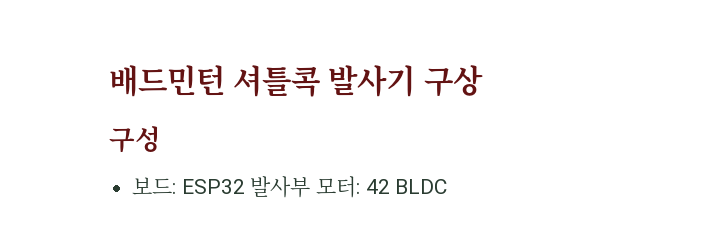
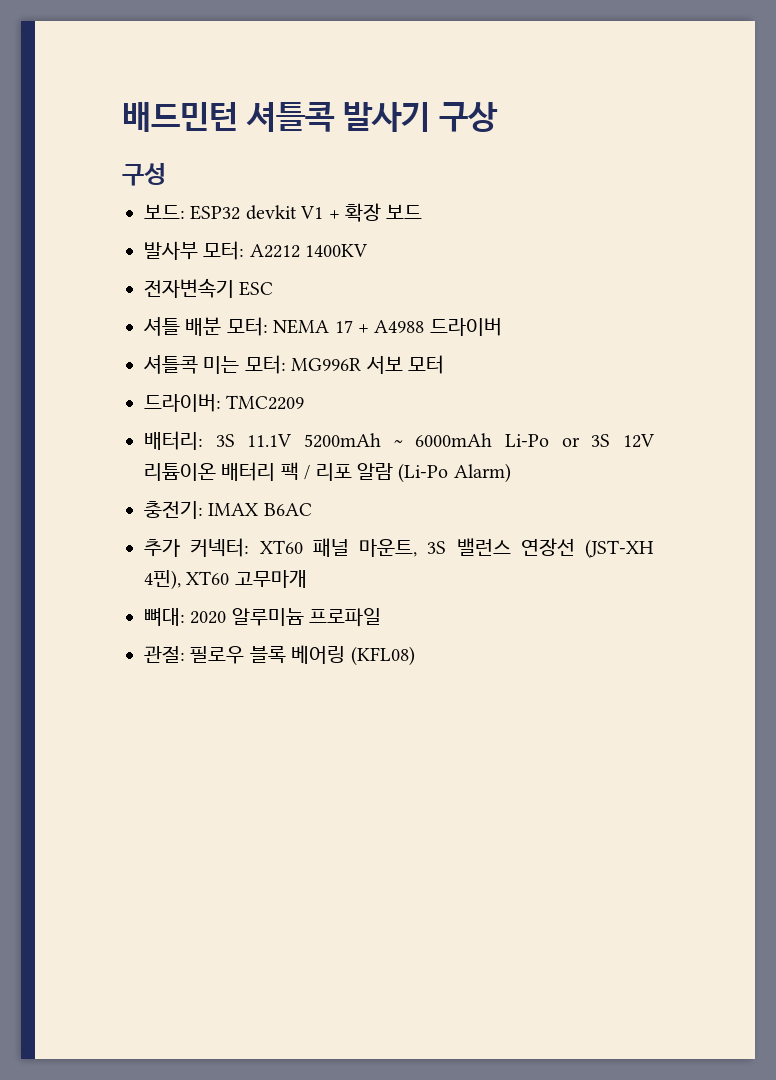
- 보드: ESP32 발사부 모터: 42 BLDC
+ 보드: ESP32 devkit V1 + 확장 보드
+ 발사부 모터: A2212 1400KV
+ 전자변속기 ESC
+ 셔틀 배분 모터: NEMA 17 + A4988 드라이버
+ 셔틀콕 미는 모터: MG996R 서보 모터
+ 드라이버: TMC2209
+ 배터리: 3S 11.1V 5200mAh ~ 6000mAh Li-Po or 3S 12V 리튬이온 배터리 팩 / 리포 알람 (Li-Po Alarm)
+ 충전기: IMAX B6AC
+ 추가 커넥터: XT60 패널 마운트, 3S 밸런스 연장선 (JST-XH 4핀), XT60 고무마개
+ 뼈대: 2020 알루미늄 프로파일
+ 관절: 필로우 블록 베어링 (KFL08)

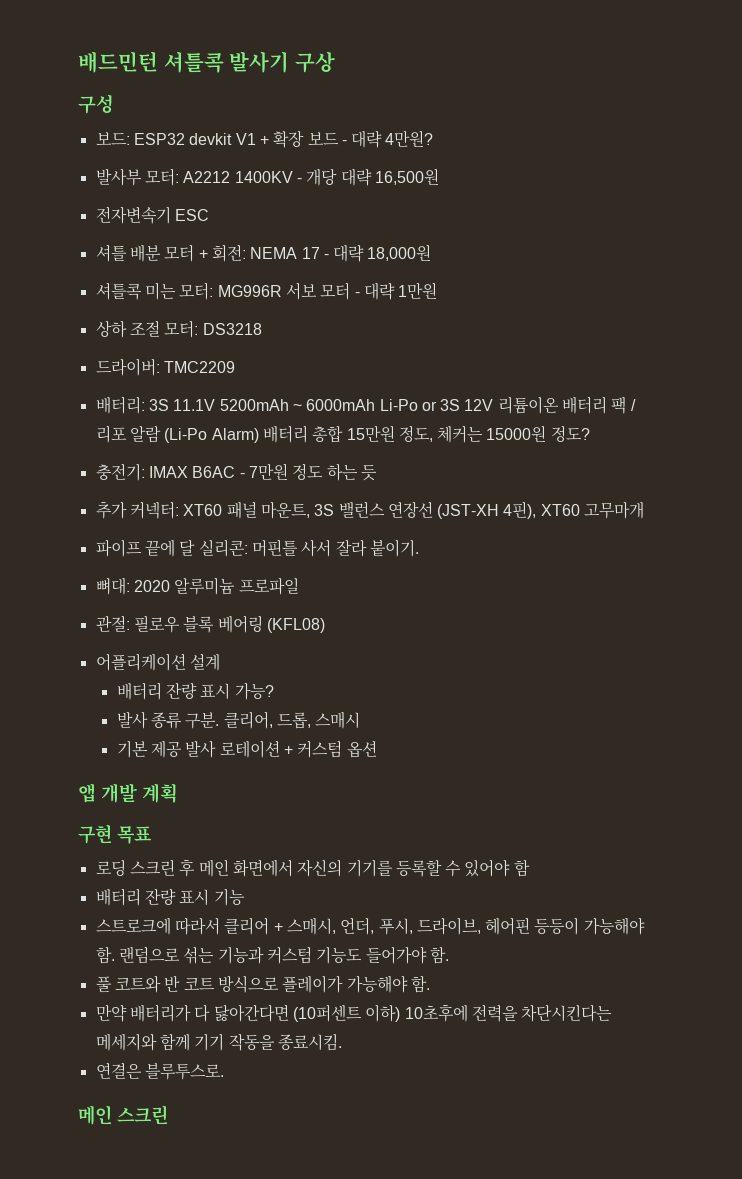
- 보드: ESP32 devkit V1 + 확장 보드
+ 보드: ESP32 devkit V1 + 확장 보드 - 대략 4만원?
- 발사부 모터: A2212 1400KV
+ 발사부 모터: A2212 1400KV - 개당 대략 16,500원
- 셔틀 배분 모터: NEMA 17 + A4988 드라이버
+ 셔틀 배분 모터 + 회전: NEMA 17 - 대략 18,000원
- 셔틀콕 미는 모터: MG996R 서보 모터
+ 셔틀콕 미는 모터: MG996R 서보 모터 - 대략 1만원
+ 상하 조절 모터: DS3218
- 배터리: 3S 11.1V 5200mAh ~ 6000mAh Li-Po or 3S 12V 리튬이온 배터리 팩 / 리포 알람 (Li-Po Alarm)
- 충전기: IMAX B6AC
+ 배터리: 3S 11.1V 5200mAh ~ 6000mAh Li-Po or 3S 12V 리튬이온 배터리 팩 / 리포 알람 (Li-Po Alarm) 배터리 총합 15만원 정도, 체커는 15000원 정도?
+ 충전기: IMAX B6AC - 7만원 정도 하는 듯
+ 파이프 끝에 달 실리콘: 머핀틀 사서 잘라 붙이기.
+ 어플리케이션 설계
+ 배터리 잔량 표시 가능?
+ 발사 종류 구분. 클리어, 드롭, 스매시
+ 기본 제공 발사 로테이션 + 커스텀 옵션
+ 앱 개발 계획
+ 구현 목표
+ 로딩 스크린 후 메인 화면에서 자신의 기기를 등록할 수 있어야 함
+ 배터리 잔량 표시 기능
+ 스트로크에 따라서 클리어 + 스매시, 언더, 푸시, 드라이브, 헤어핀 등등이 가능해야 함. 랜덤으로 섞는 기능과 커스텀 기능도 들어가야 함.
+ 풀 코트와 반 코트 방식으로 플레이가 가능해야 함.
+ 만약 배터리가 다 닳아간다면 (10퍼센트 이하) 10초후에 전력을 차단시킨다는 메세지와 함께 기기 작동을 종료시킴.
+ 연결은 블루투스로.
+ 메인 스크린

